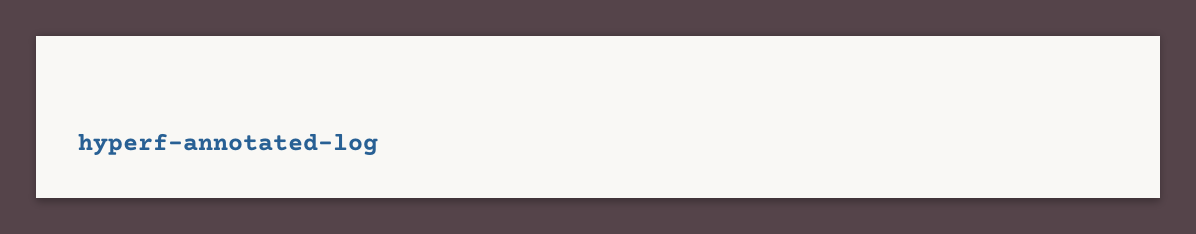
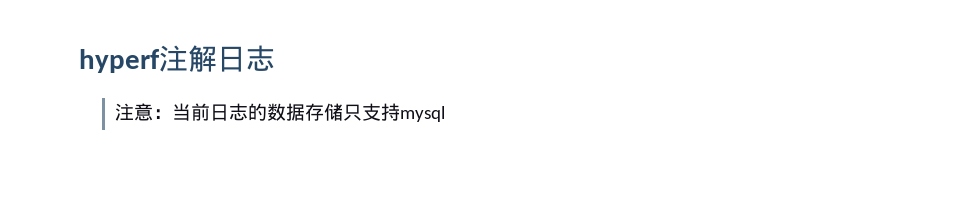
- hyperf-annotated-log
+ hyperf注解日志
+ 注意：当前日志的数据存储只支持mysql

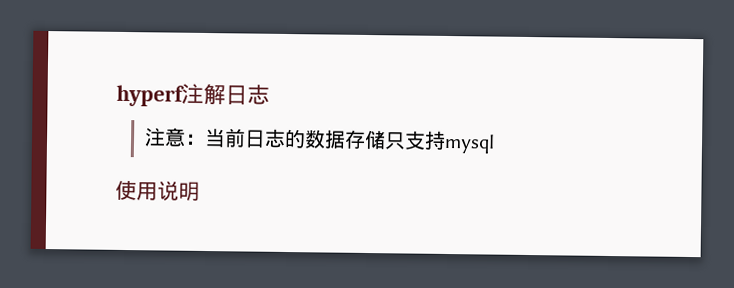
+ 使用说明

